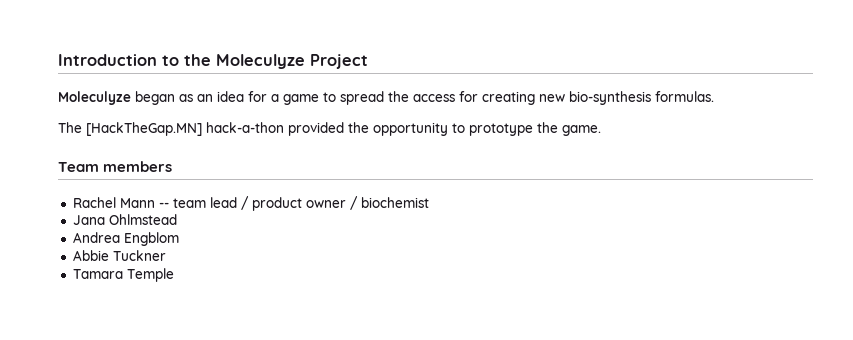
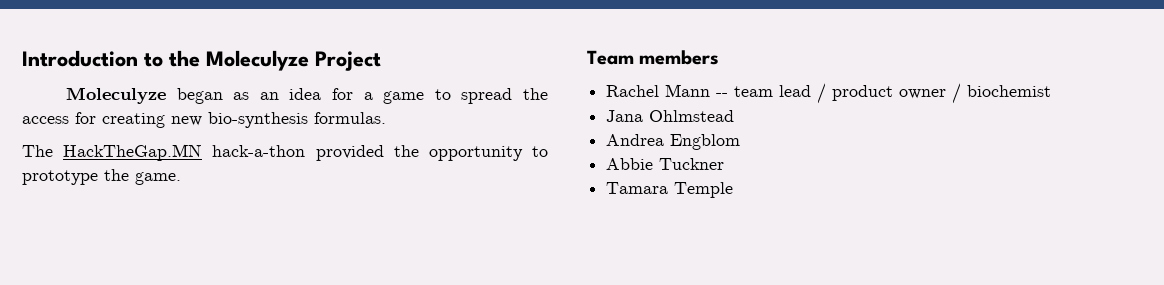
- The [HackTheGap.MN] hack-a-thon provided the opportunity to prototype the game.
+ The HackTheGap.MN hack-a-thon provided the opportunity to prototype the game.

